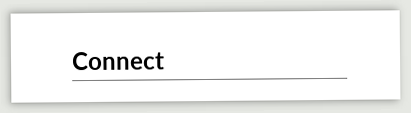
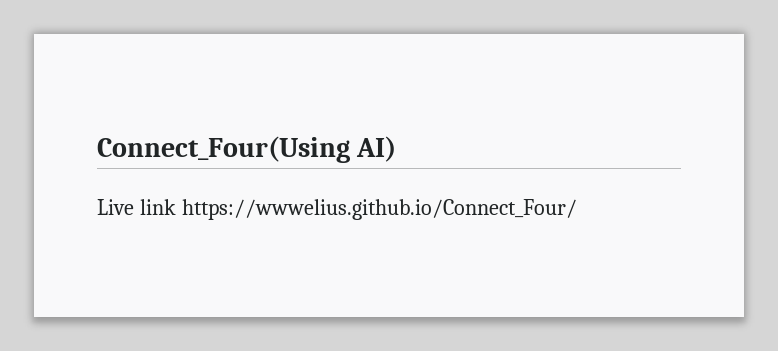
- Connect
+ Connect_Four(Using AI)
+ Live link https://wwwelius.github.io/Connect_Four/

